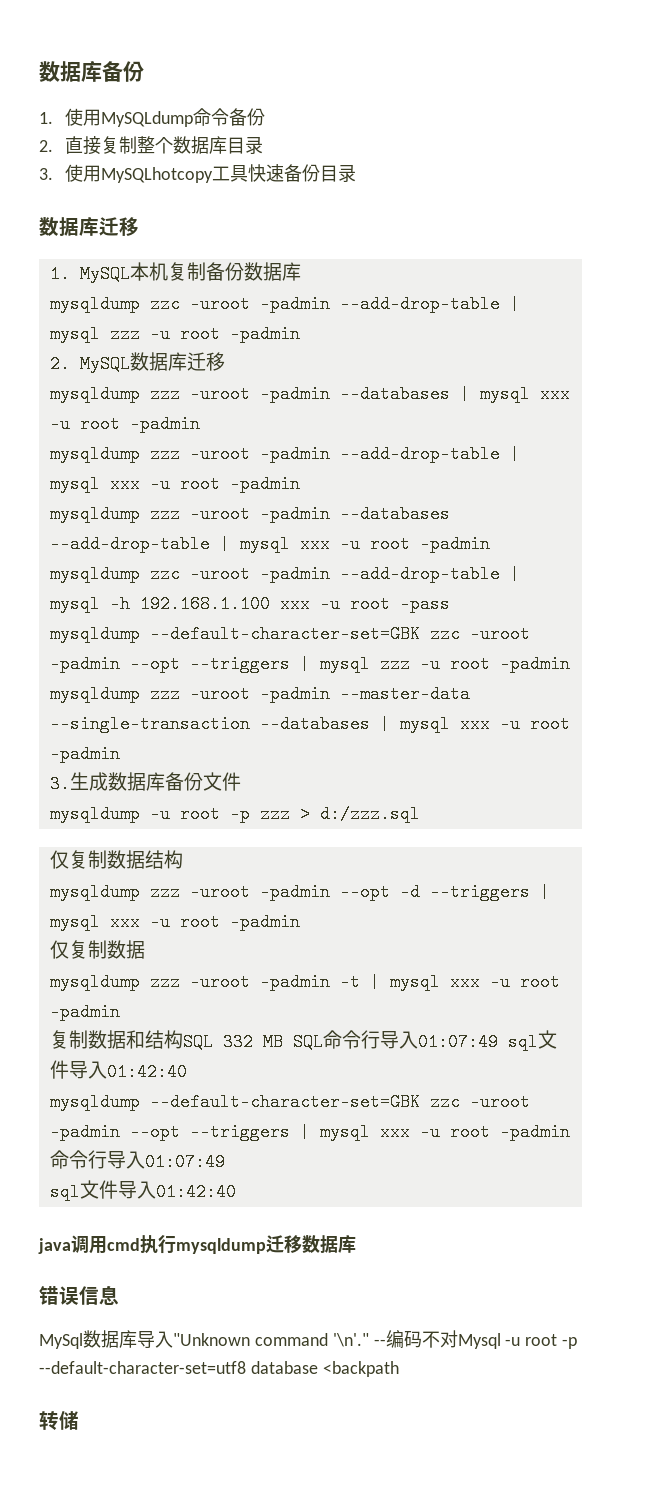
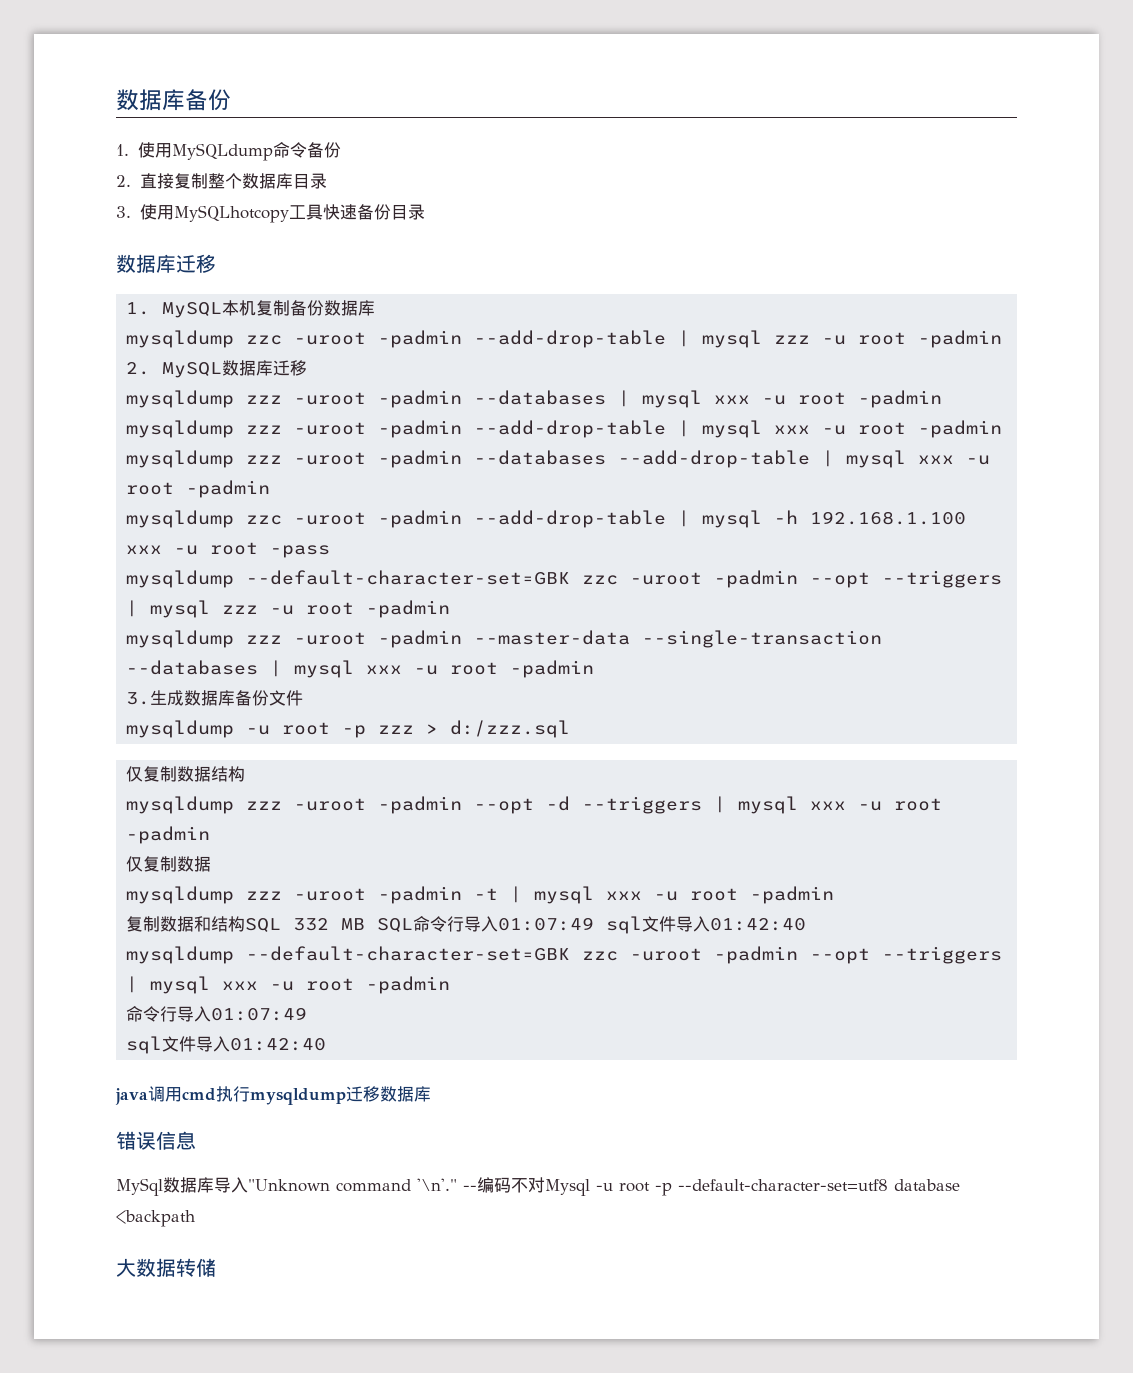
- 转储
+ 大数据转储

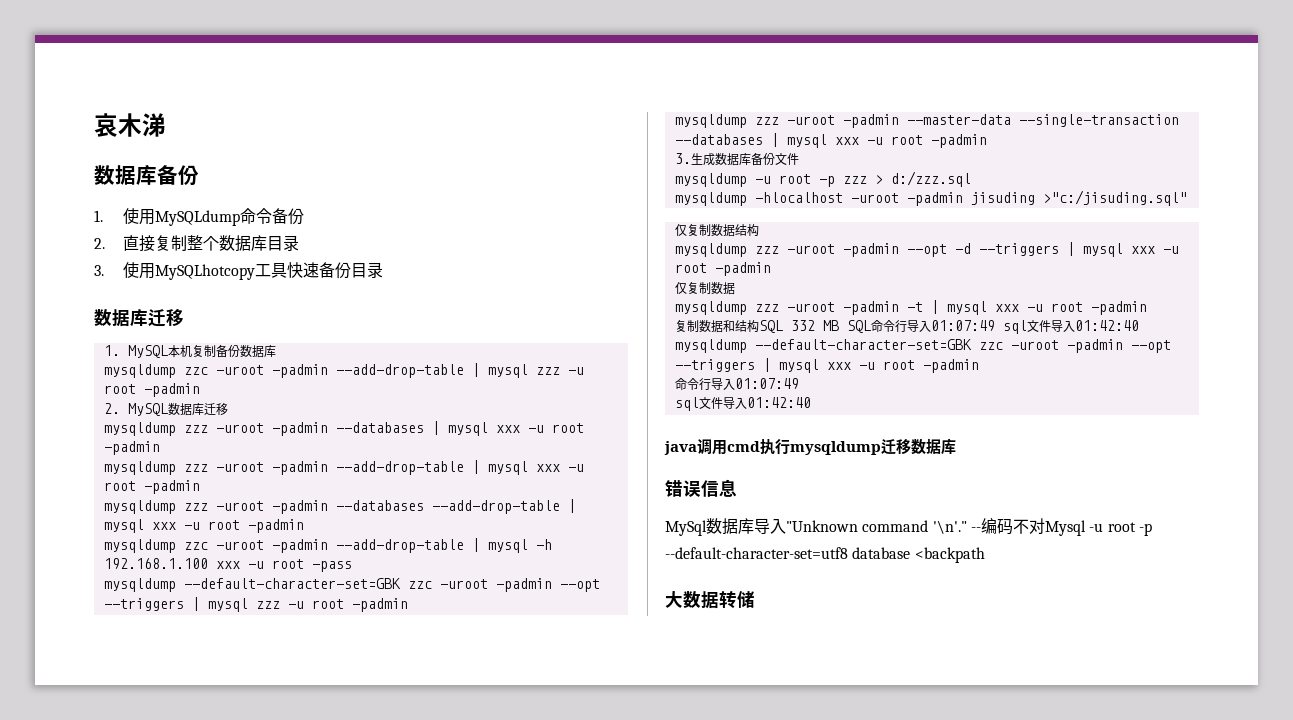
+ 哀木涕
+ mysqldump -hlocalhost -uroot -padmin jisuding >"c:/jisuding.sql"

